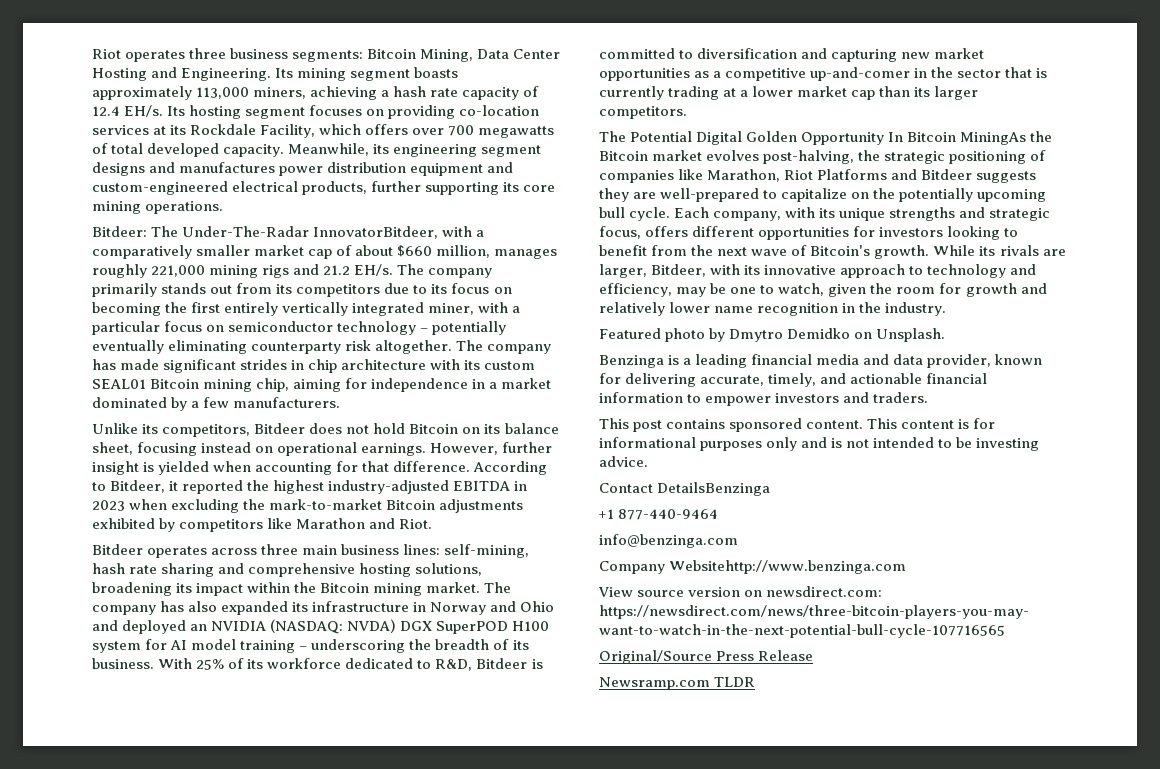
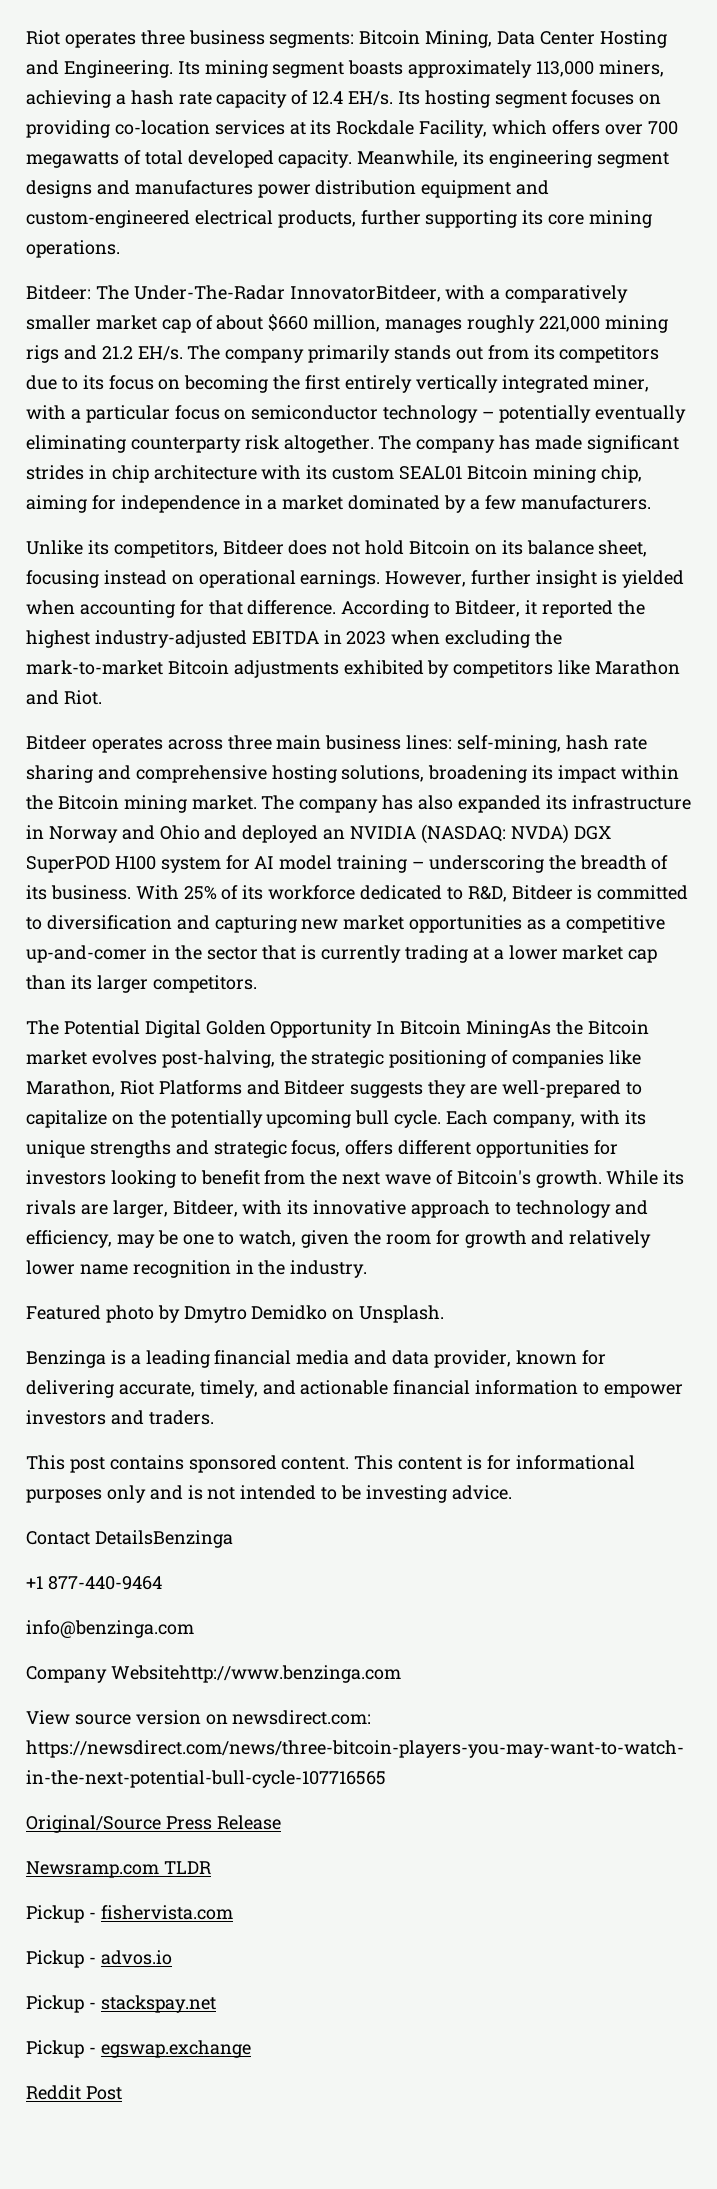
+ Pickup - fishervista.com
+ Pickup - advos.io
+ Pickup - stackspay.net
+ Pickup - egswap.exchange
+ Reddit Post

